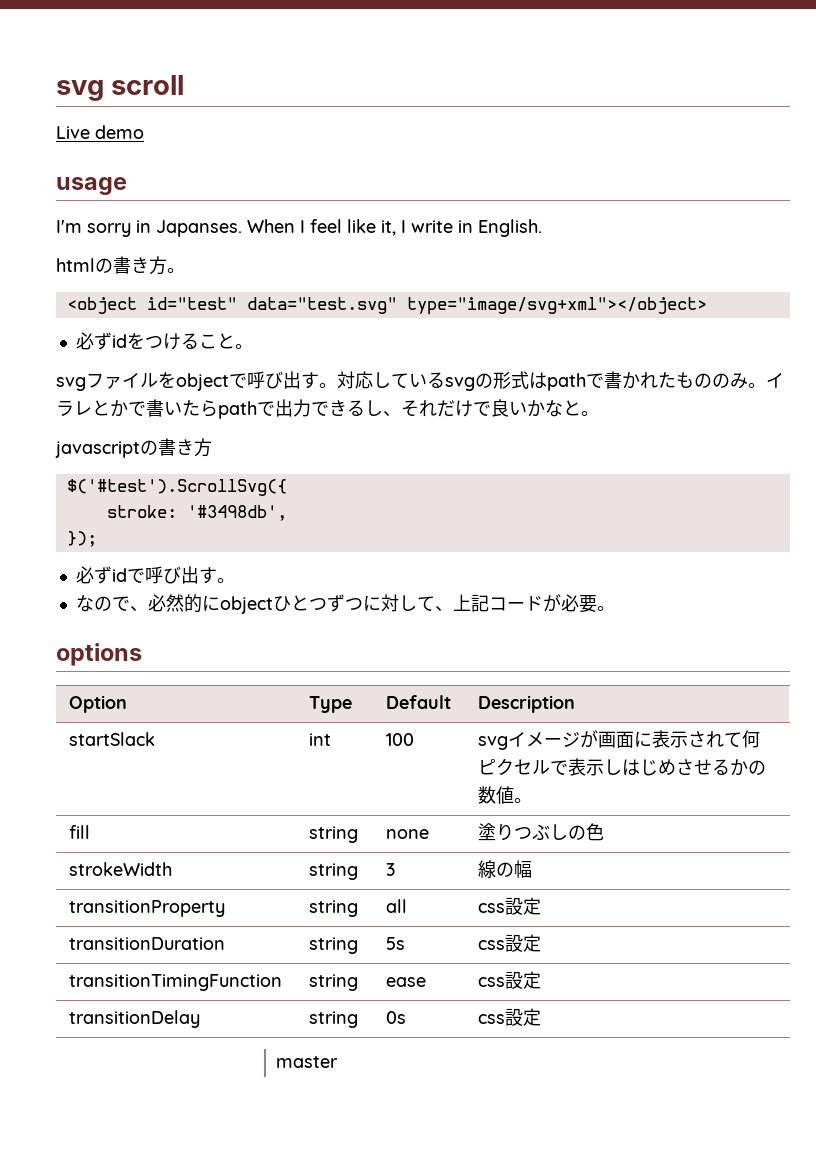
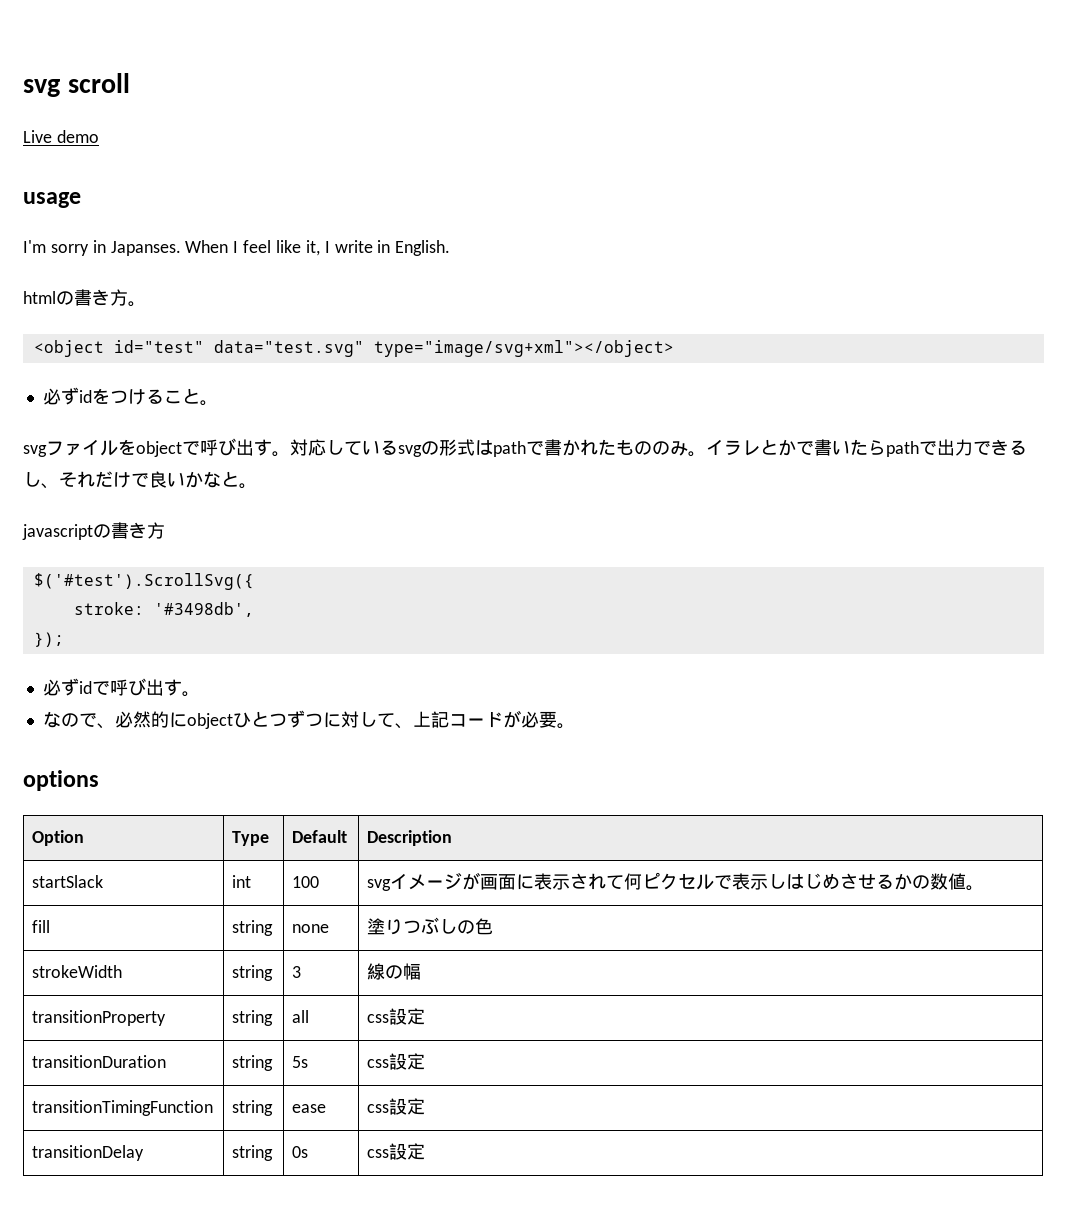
- master

